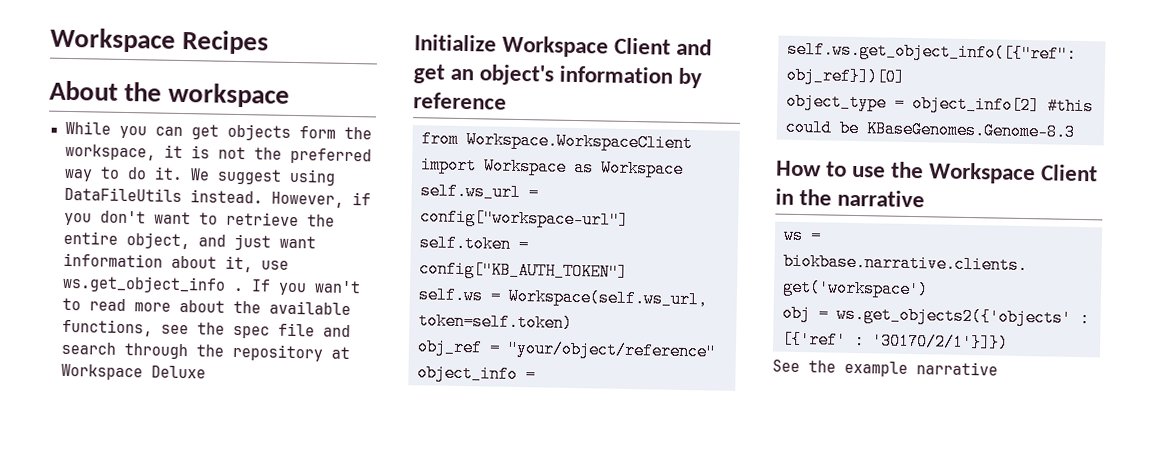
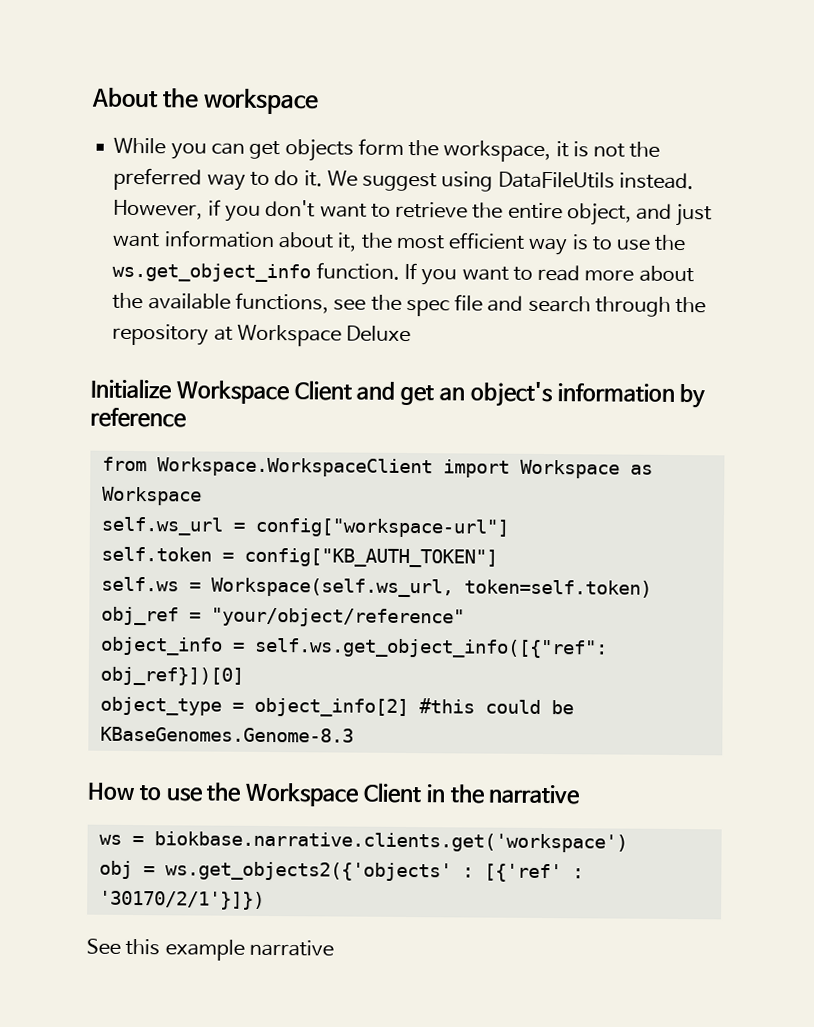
- Workspace Recipes
- However, if you don't want to retrieve the entire object, and just want information about it, use ws.get_object_info .
+ However, if you don't want to retrieve the entire object, and just want information about it, the most efficient way is to use the ws.get_object_info function.
- If you wan't to read more about the available functions, see the spec file and search through the repository at Workspace Deluxe
+ If you want to read more about the available functions, see the spec file and search through the repository at Workspace Deluxe
- See the example narrative
+ See this example narrative

